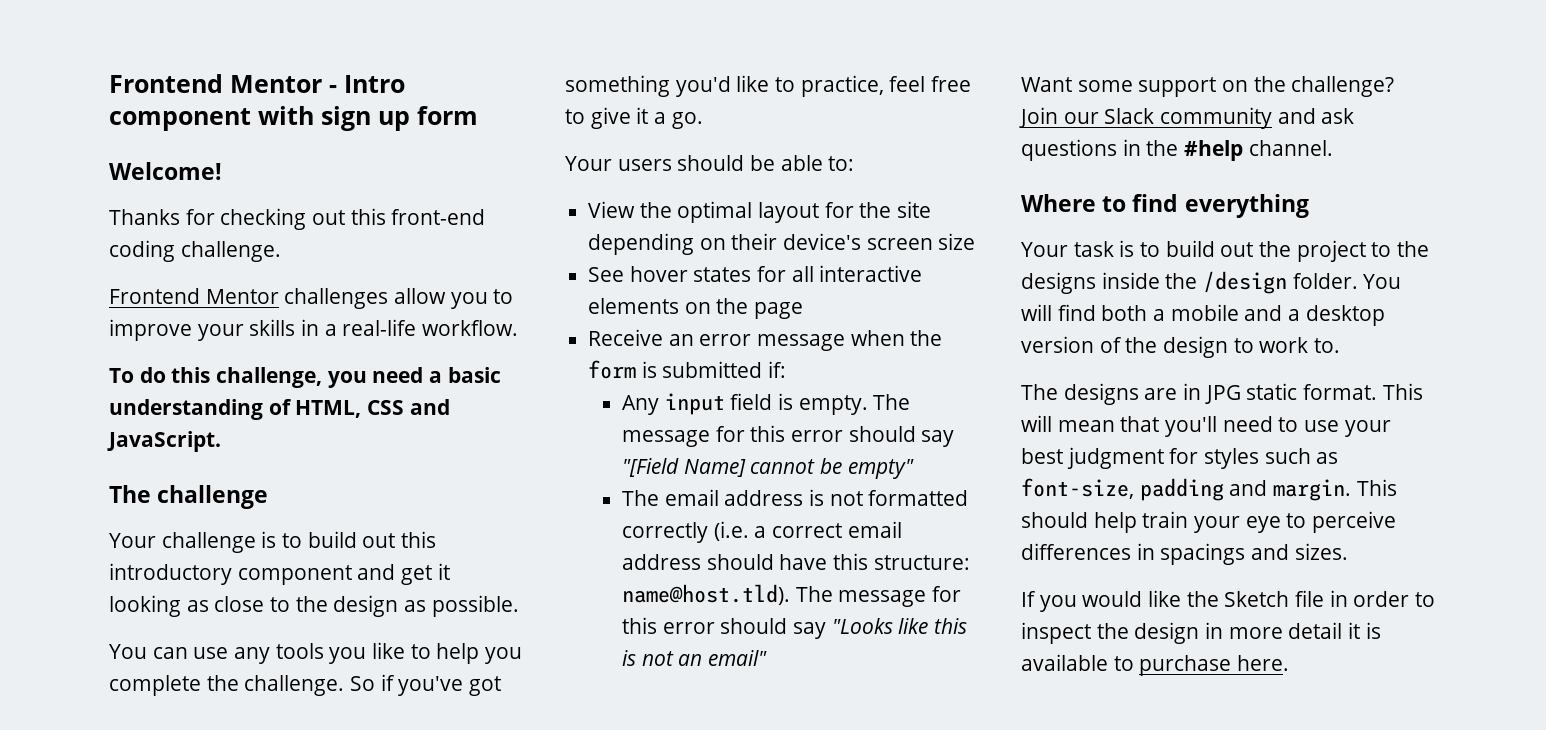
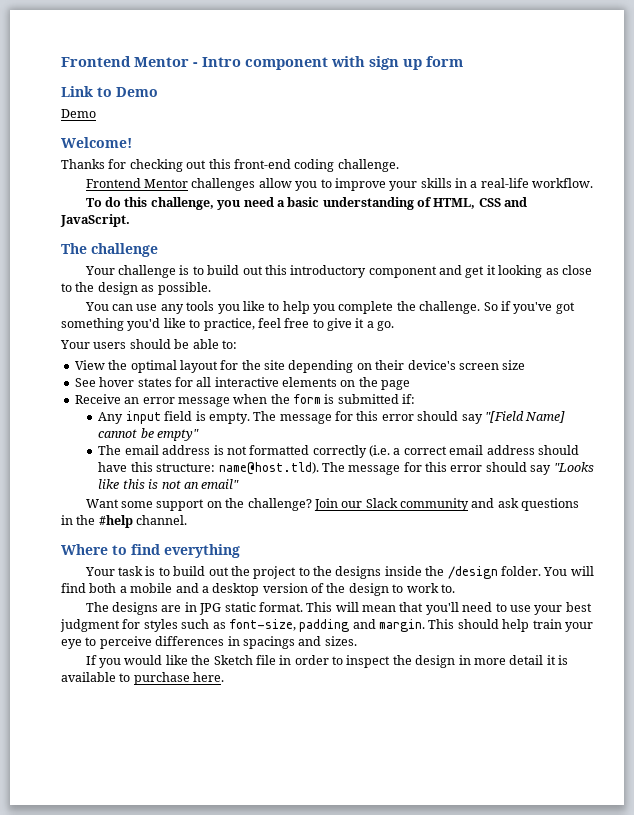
+ Link to Demo
+ Demo

